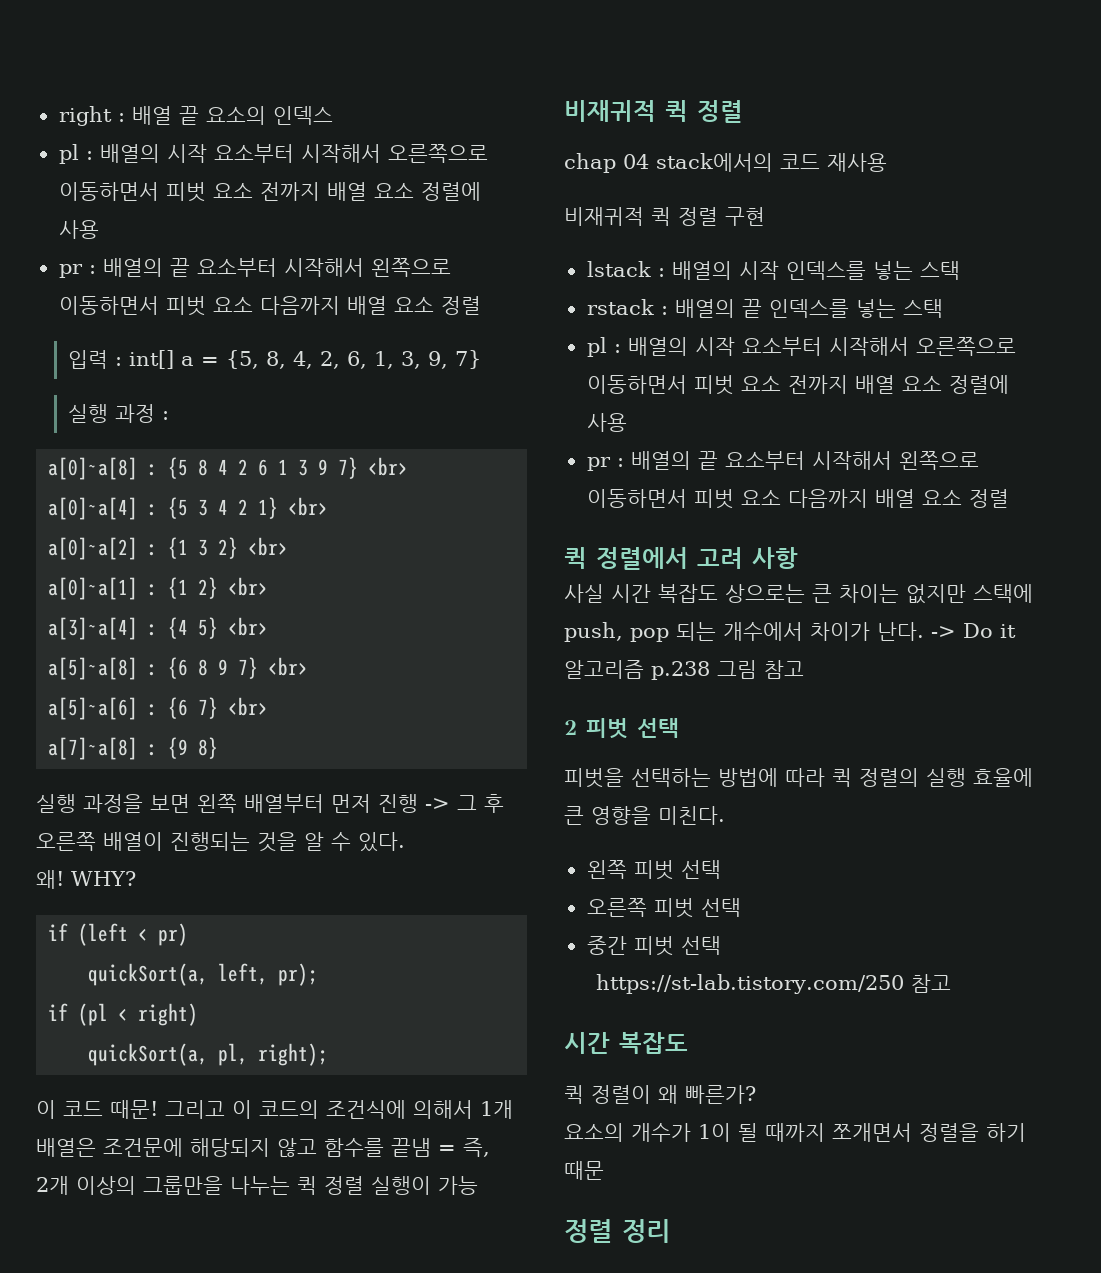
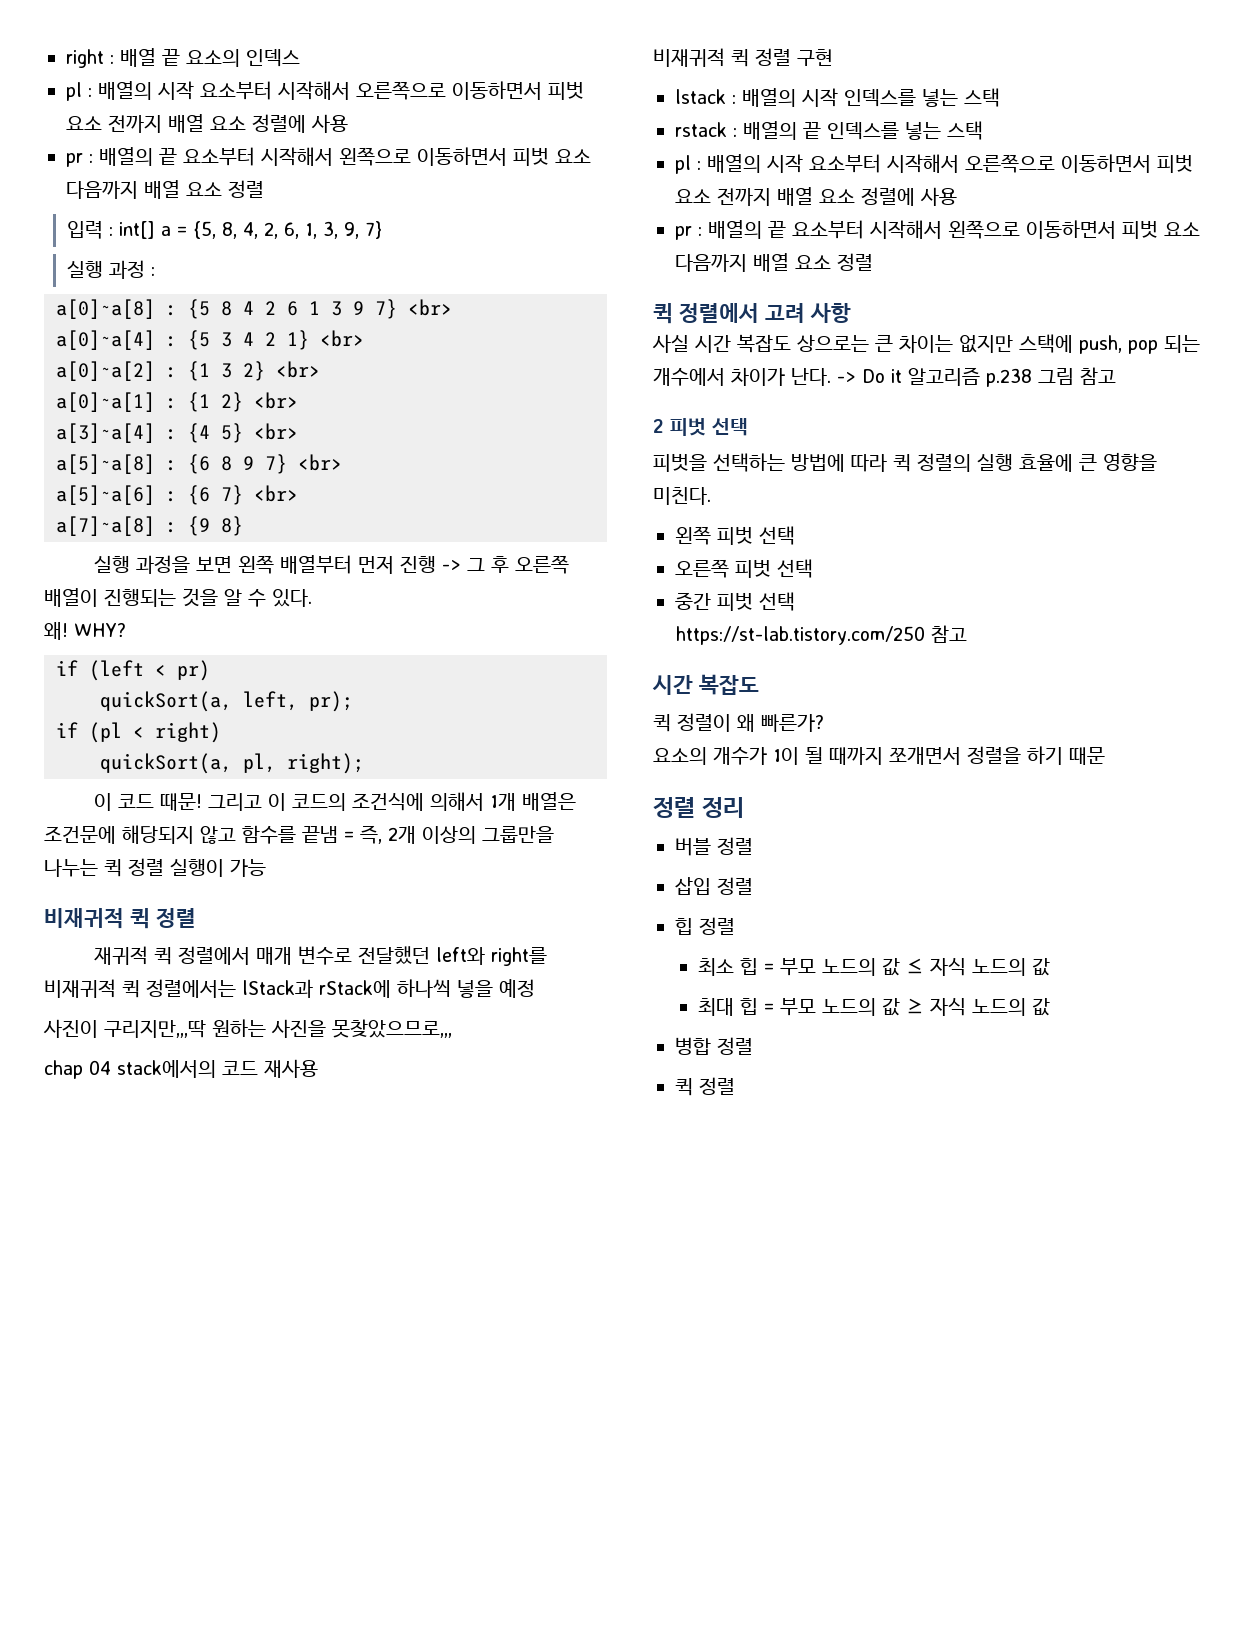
+ 재귀적 퀵 정렬에서 매개 변수로 전달했던 left와 right를 비재귀적 퀵 정렬에서는 lStack과 rStack에 하나씩 넣을 예정
+ 사진이 구리지만,,,딱 원하는 사진을 못찾았으므로,,,
+ 버블 정렬
+ 삽입 정렬
+ 힙 정렬
+ 최소 힙 = 부모 노드의 값 ≤ 자식 노드의 값
+ 최대 힙 = 부모 노드의 값 ≥ 자식 노드의 값
+ 병합 정렬
+ 퀵 정렬

